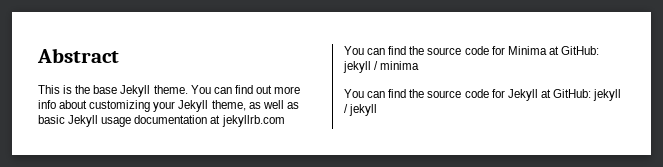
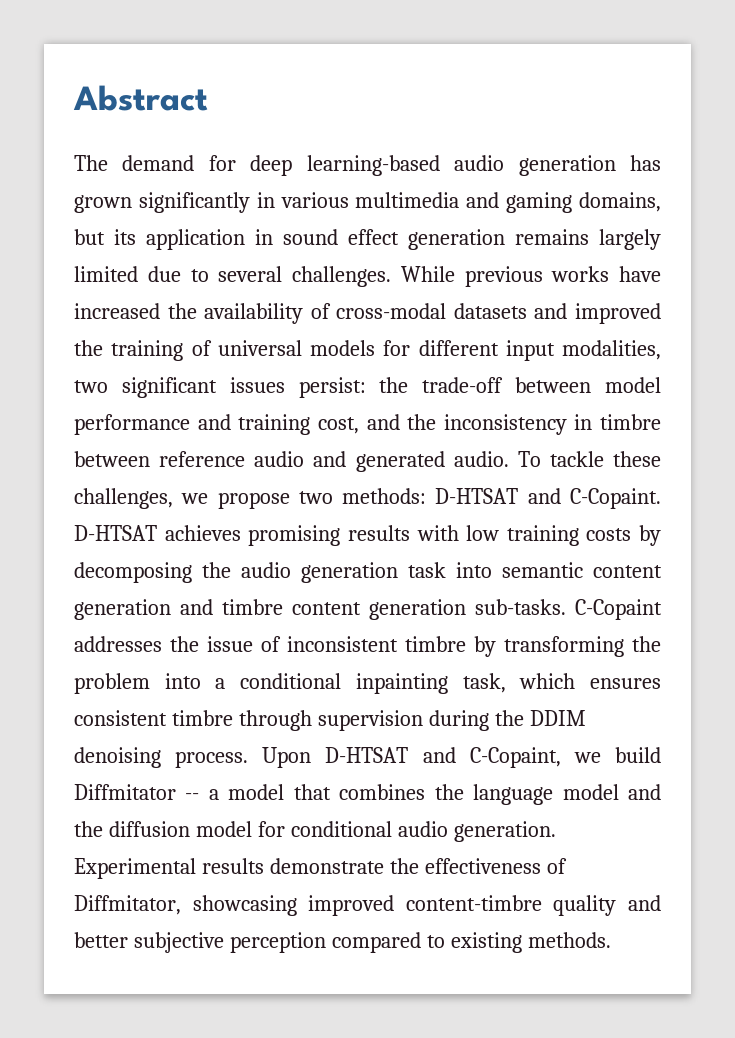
- This is the base Jekyll theme. You can find out more info about customizing your Jekyll theme, as well as basic Jekyll usage documentation at jekyllrb.com
- You can find the source code for Minima at GitHub: jekyll / minima
- You can find the source code for Jekyll at GitHub: jekyll / jekyll
+ The demand for deep learning-based audio generation has grown significantly in various multimedia and gaming domains, but its application in sound effect generation remains largely limited due to several challenges. While previous works have increased the availability of cross-modal datasets and improved the training of universal models for different input modalities, two significant issues persist: the trade-off between model performance and training cost, and the inconsistency in timbre between reference audio and generated audio. To tackle these challenges, we propose two methods: D-HTSAT and C-Copaint. D-HTSAT achieves promising results with low training costs by decomposing the audio generation task into semantic content generation and timbre content generation sub-tasks. C-Copaint addresses the issue of inconsistent timbre by transforming the problem into a conditional inpainting task, which ensures consistent timbre through supervision during the DDIM denoising process. Upon D-HTSAT and C-Copaint, we build Diffmitator -- a model that combines the language model and the diffusion model for conditional audio generation. Experimental results demonstrate the effectiveness of Diffmitator, showcasing improved content-timbre quality and better subjective perception compared to existing methods.

